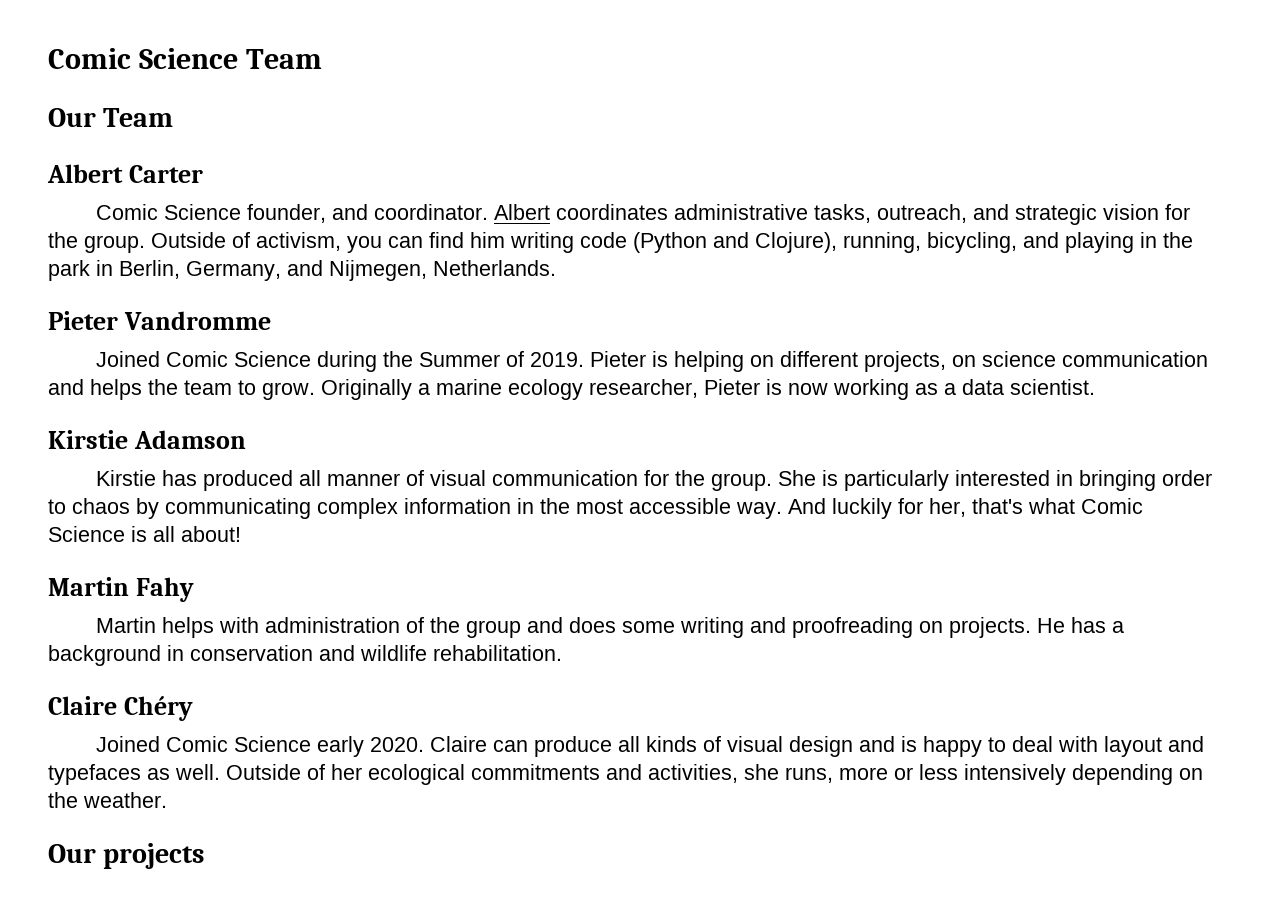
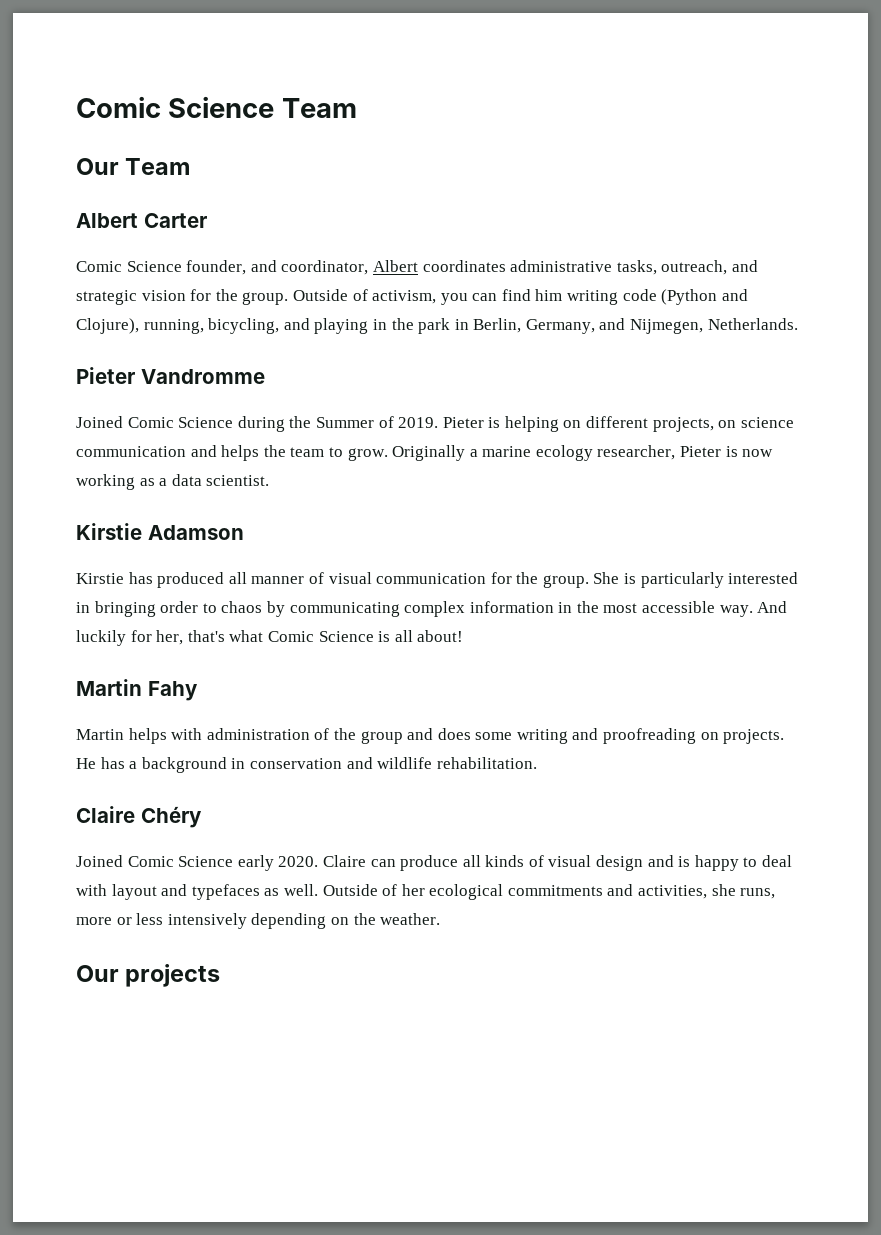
- Comic Science founder, and coordinator. Albert coordinates administrative tasks, outreach, and strategic vision for the group.
+ Comic Science founder, and coordinator, Albert coordinates administrative tasks, outreach, and strategic vision for the group.

